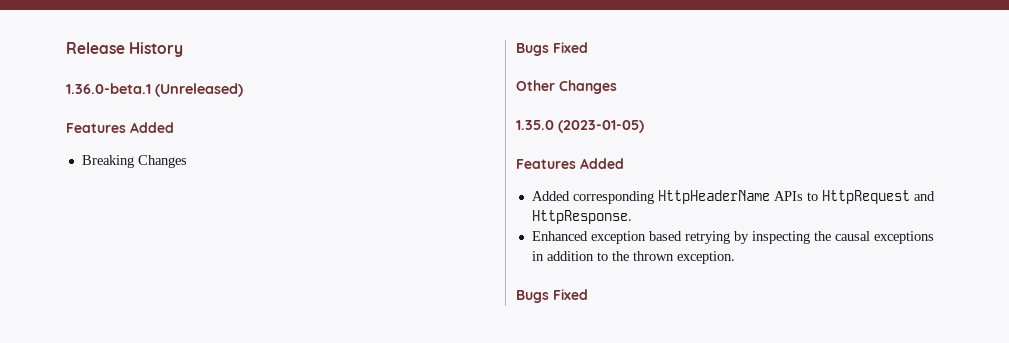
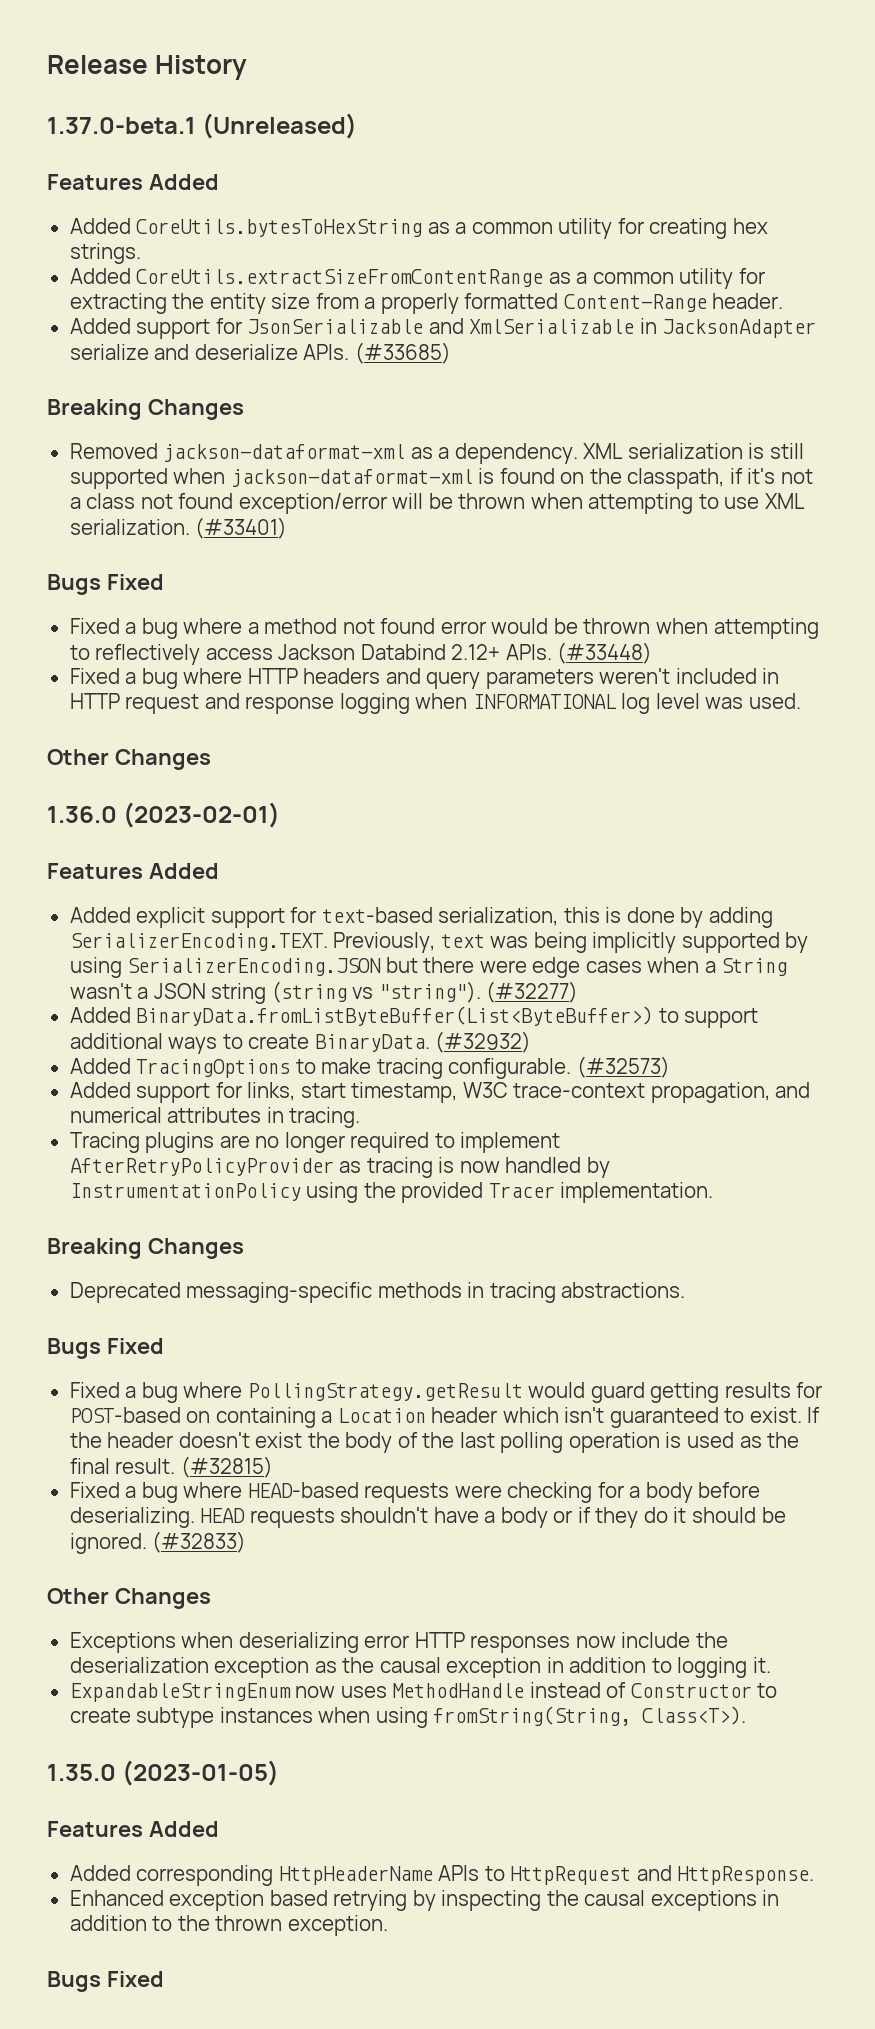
- 1.36.0-beta.1 (Unreleased)
+ 1.37.0-beta.1 (Unreleased)
+ Added CoreUtils.bytesToHexString as a common utility for creating hex strings.
+ Added CoreUtils.extractSizeFromContentRange as a common utility for extracting the entity size from a properly formatted Content-Range header.
+ Added support for JsonSerializable and XmlSerializable in JacksonAdapter serialize and deserialize APIs. (#33685)
  Breaking Changes
+ Removed jackson-dataformat-xml as a dependency. XML serialization is still supported when jackson-dataformat-xml is found on the classpath, if it's not a class not found exception/error will be thrown when attempting to use XML serialization. (#33401)
  Bugs Fixed
+ Fixed a bug where a method not found error would be thrown when attempting to reflectively access Jackson Databind 2.12+ APIs. (#33448)
+ Fixed a bug where HTTP headers and query parameters weren't included in HTTP request and response logging when INFORMATIONAL log level was used.
  Other Changes
+ 1.36.0 (2023-02-01)
+ Features Added
+ Added explicit support for text-based serialization, this is done by adding SerializerEncoding.TEXT. Previously, text was being implicitly supported by using SerializerEncoding.JSON but there were edge cases when a String wasn't a JSON string (string vs "string"). (#32277)
+ Added BinaryData.fromListByteBuffer(List<ByteBuffer>) to support additional ways to create BinaryData. (#32932)
+ Added TracingOptions to make tracing configurable. (#32573)
+ Added support for links, start timestamp, W3C trace-context propagation, and numerical attributes in tracing.
+ Tracing plugins are no longer required to implement AfterRetryPolicyProvider as tracing is now handled by InstrumentationPolicy using the provided Tracer implementation.
+ Breaking Changes
+ Deprecated messaging-specific methods in tracing abstractions.
+ Bugs Fixed
+ Fixed a bug where PollingStrategy.getResult would guard getting results for POST-based on containing a Location header which isn't guaranteed to exist. If the header doesn't exist the body of the last polling operation is used as the final result. (#32815)
+ Fixed a bug where HEAD-based requests were checking for a body before deserializing. HEAD requests shouldn't have a body or if they do it should be ignored. (#32833)
+ Other Changes
+ Exceptions when deserializing error HTTP responses now include the deserialization exception as the causal exception in addition to logging it.
+ ExpandableStringEnum now uses MethodHandle instead of Constructor to create subtype instances when using fromString(String, Class<T>).

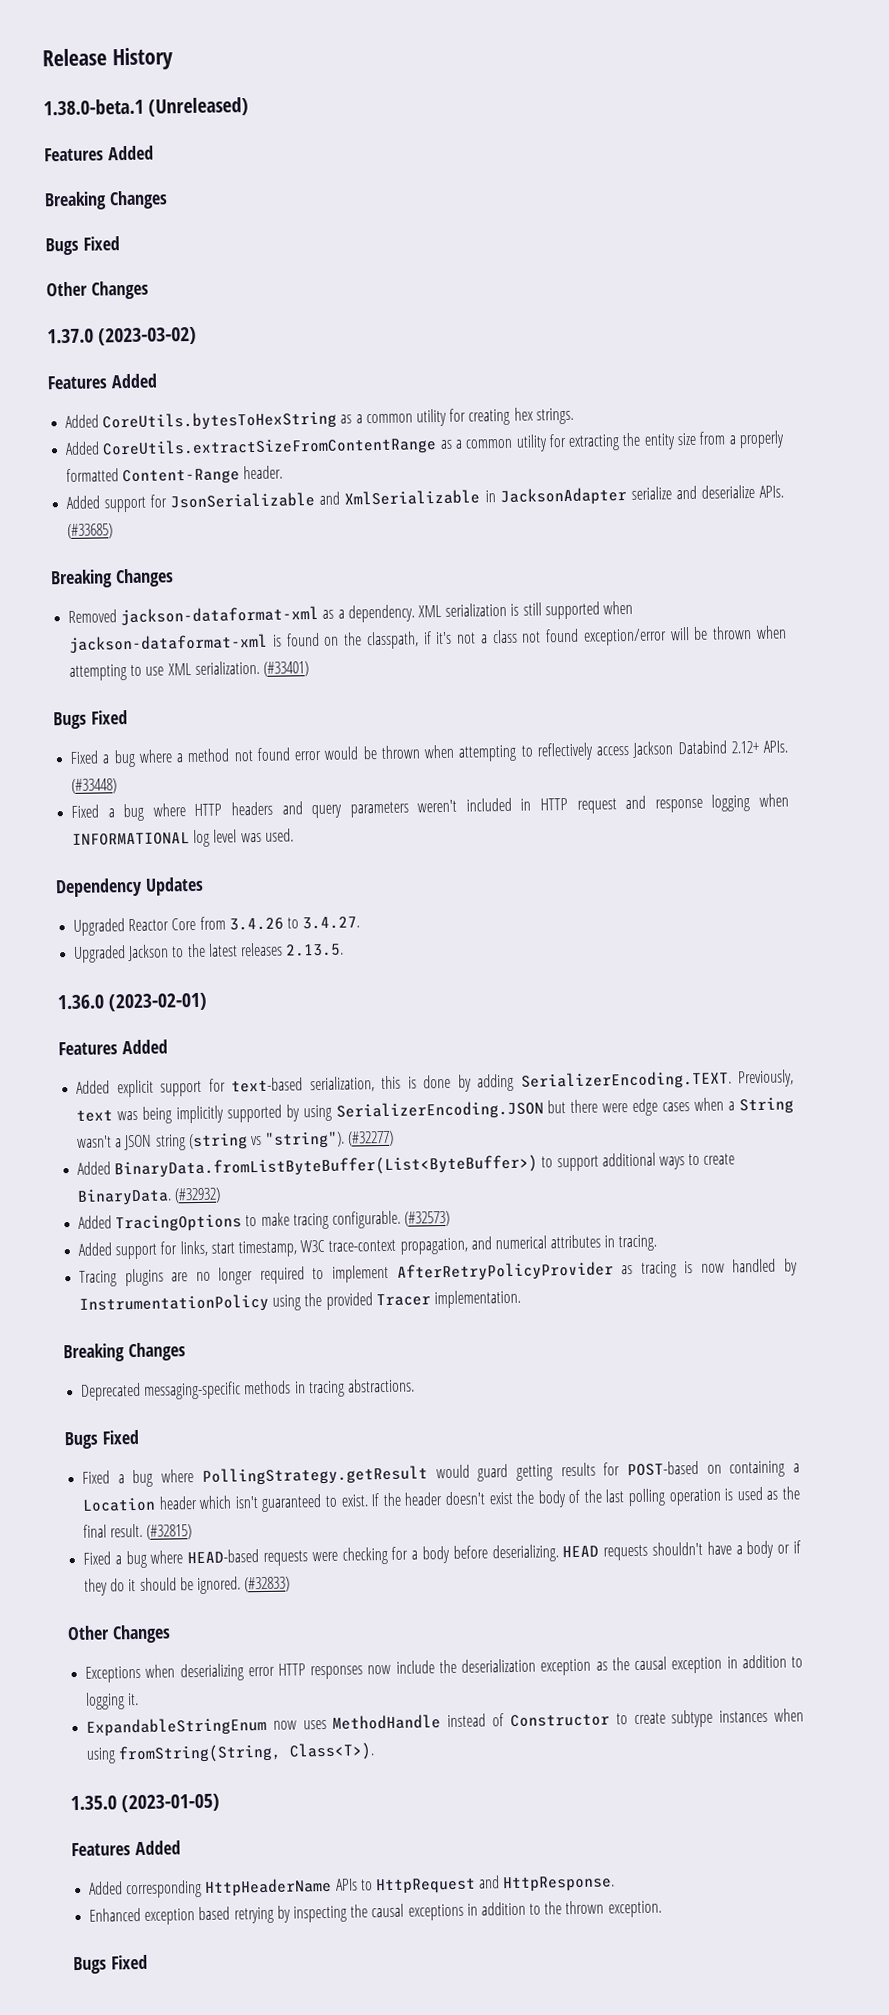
- 1.37.0-beta.1 (Unreleased)
+ 1.38.0-beta.1 (Unreleased)
+ Features Added
+ Breaking Changes
+ Bugs Fixed
+ Other Changes
+ 1.37.0 (2023-03-02)
  Fixed a bug where HTTP headers and query parameters weren't included in HTTP request and response logging when INFORMATIONAL log level was used.
- Other Changes
+ Dependency Updates
+ Upgraded Reactor Core from 3.4.26 to 3.4.27.
+ Upgraded Jackson to the latest releases 2.13.5.

